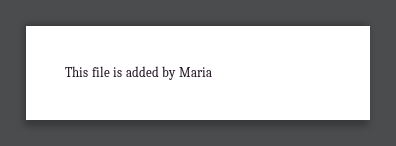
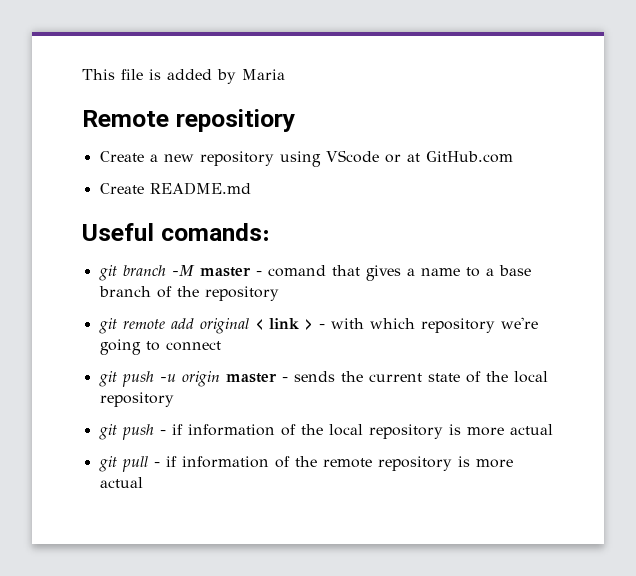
+ Remote repositiory
+ Create a new repository using VScode or at GitHub.com
+ Create README.md
+ Useful comands:
+ git branch -M master - comand that gives a name to a base branch of the repository
+ git remote add original < link > - with which repository we're going to connect
+ git push -u origin master - sends the current state of the local repository
+ git push - if information of the local repository is more actual
+ git pull - if information of the remote repository is more actual

